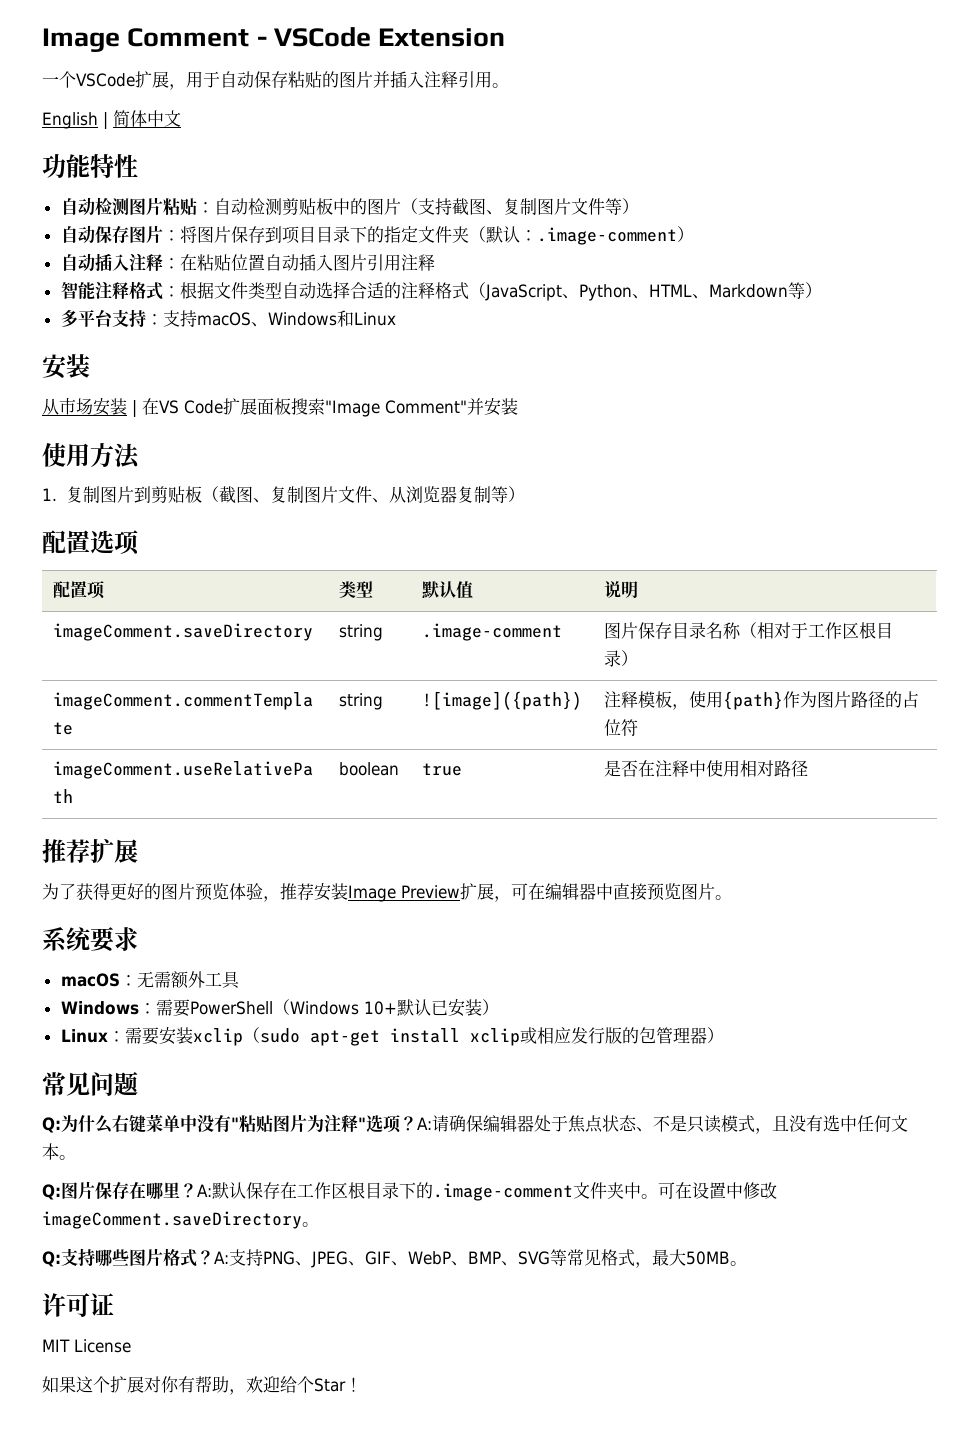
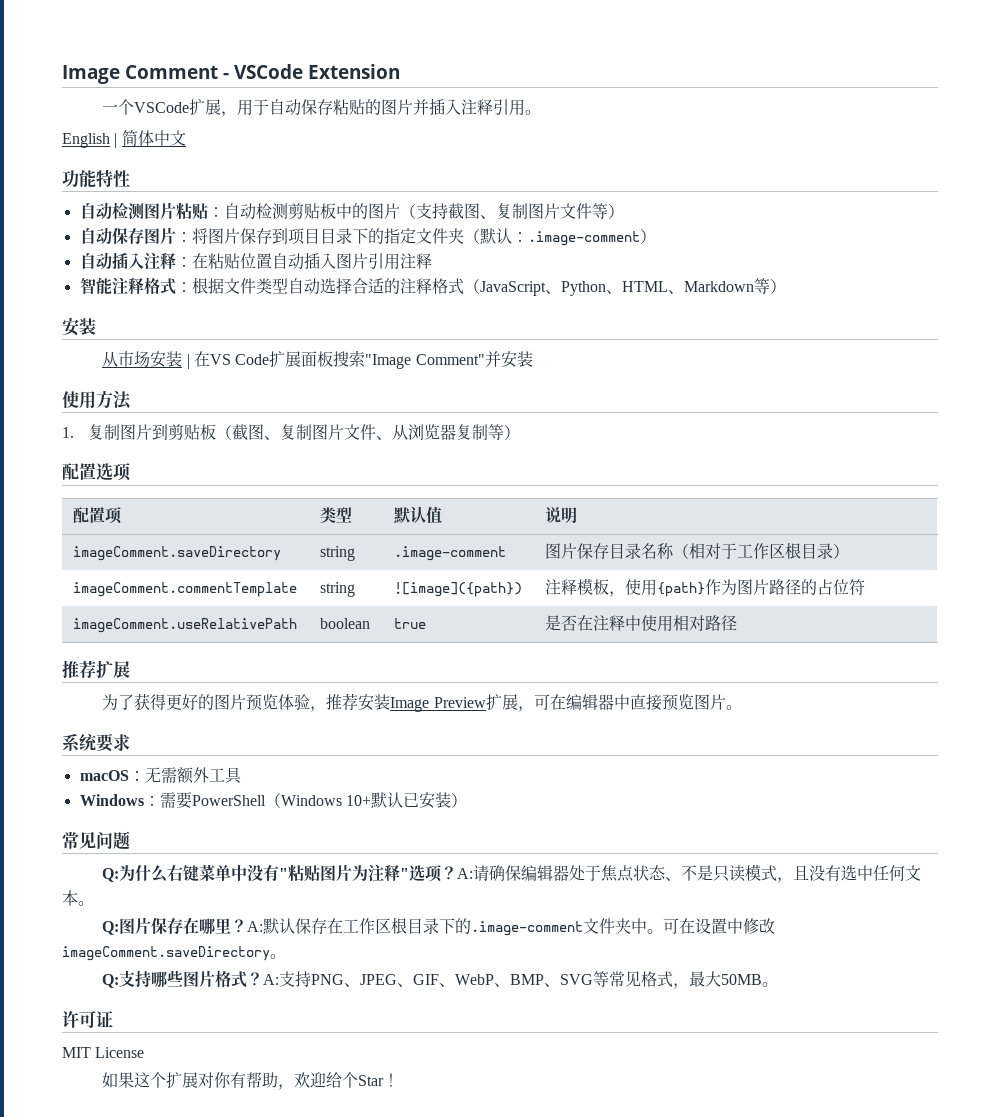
- 多平台支持：支持macOS、Windows和Linux
- Linux：需要安装xclip（sudo apt-get install xclip或相应发行版的包管理器）

